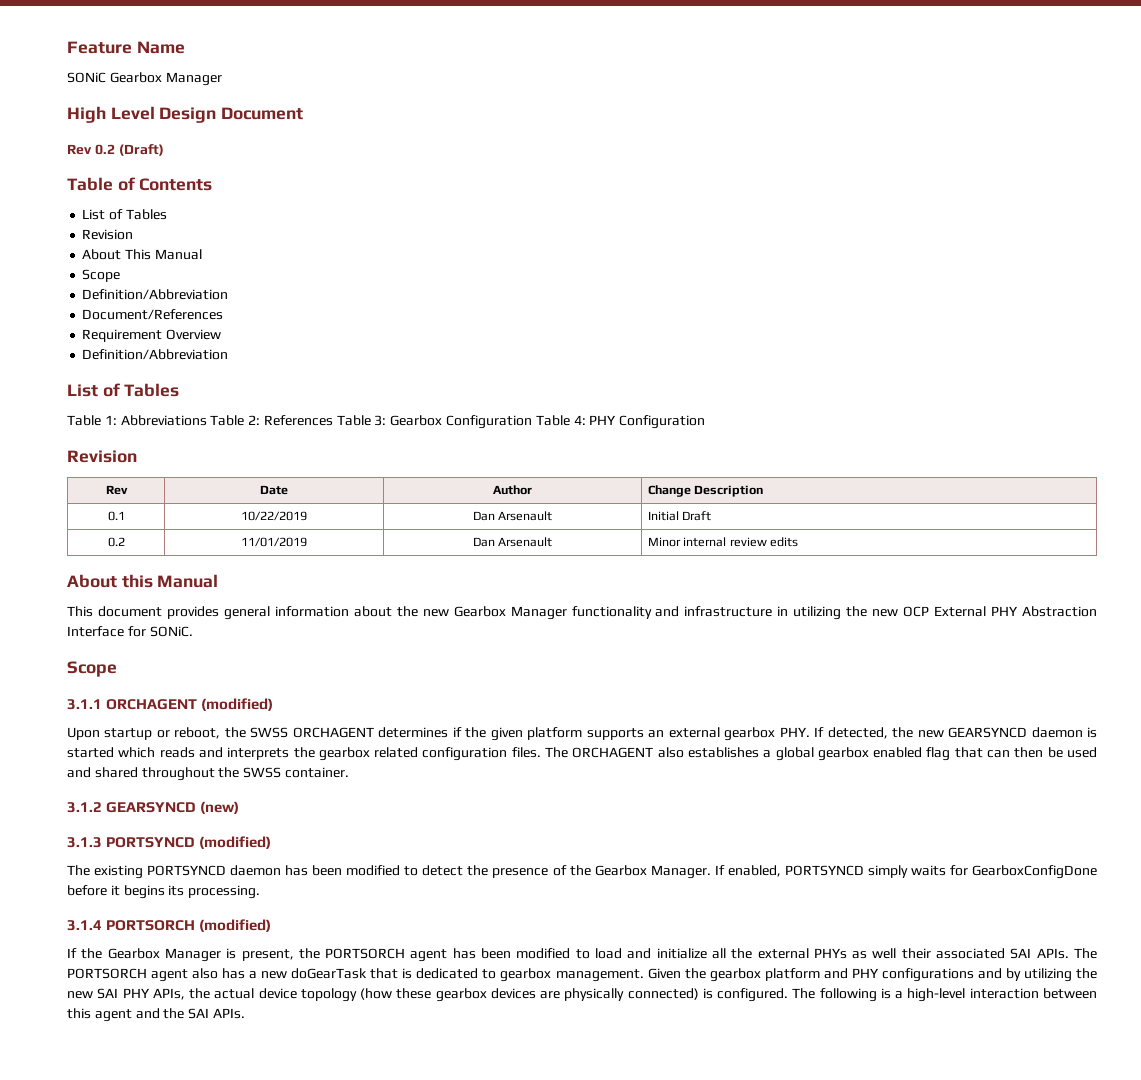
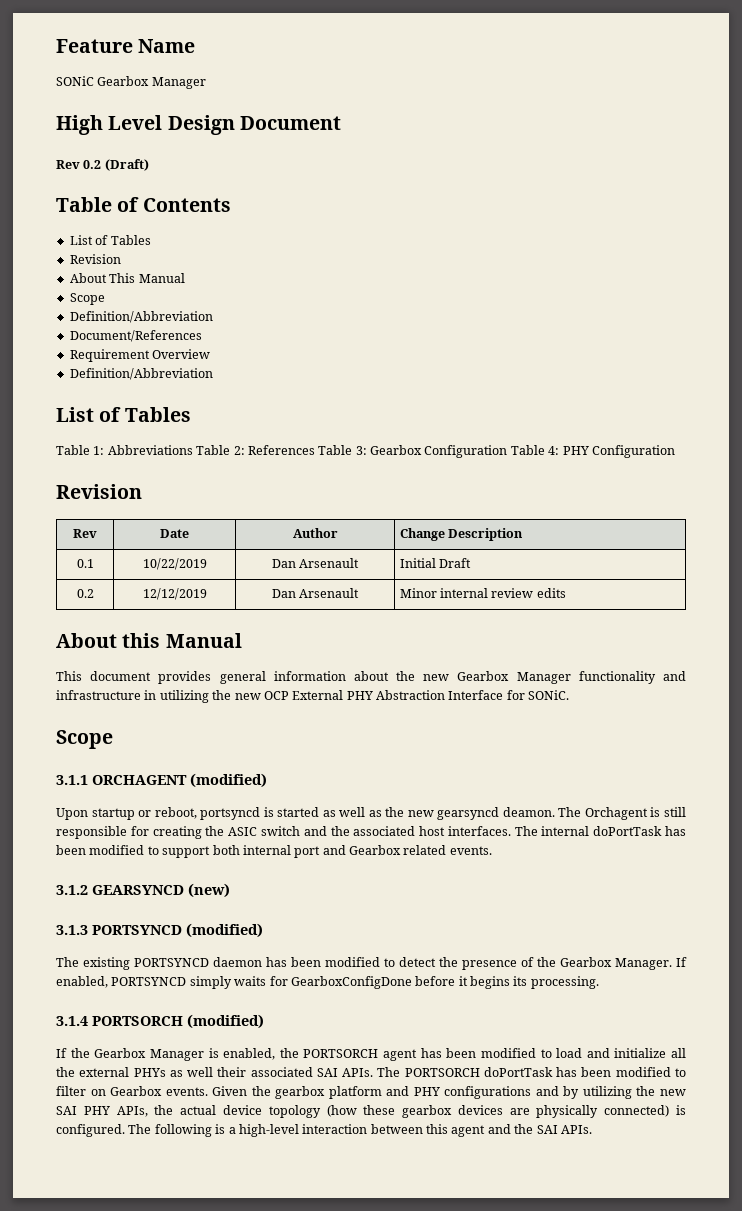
- 0.2 | 11/01/2019 | Dan Arsenault | Minor internal review edits
+ 0.2 | 12/12/2019 | Dan Arsenault | Minor internal review edits
- Upon startup or reboot, the SWSS ORCHAGENT determines if the given platform supports an external gearbox PHY. If detected, the new GEARSYNCD daemon is started which reads and interprets the gearbox related configuration files. The ORCHAGENT also establishes a global gearbox enabled flag that can then be used and shared throughout the SWSS container.
+ Upon startup or reboot, portsyncd is started as well as the new gearsyncd deamon. The Orchagent is still responsible for creating the ASIC switch and the associated host interfaces. The internal doPortTask has been modified to support both internal port and Gearbox related events.
- If the Gearbox Manager is present, the PORTSORCH agent has been modified to load and initialize all the external PHYs as well their associated SAI APIs.
+ If the Gearbox Manager is enabled, the PORTSORCH agent has been modified to load and initialize all the external PHYs as well their associated SAI APIs.
- The PORTSORCH agent also has a new doGearTask that is dedicated to gearbox management.
+ The PORTSORCH doPortTask has been modified to filter on Gearbox events.

